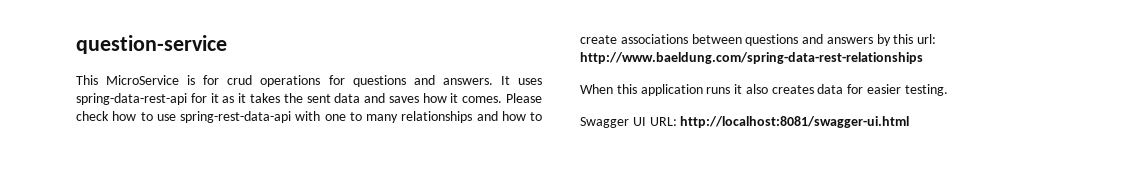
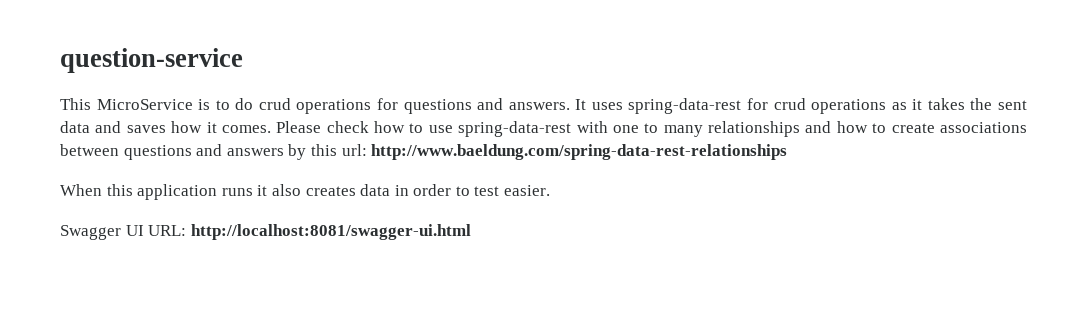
- This MicroService is for crud operations for questions and answers.
+ This MicroService is to do crud operations for questions and answers.
- It uses spring-data-rest-api for it as it takes the sent data and saves how it comes.
+ It uses spring-data-rest for crud operations as it takes the sent data and saves how it comes.
- Please check how to use spring-rest-data-api with one to many relationships and how to create associations between questions and answers by this url: http://www.baeldung.com/spring-data-rest-relationships
+ Please check how to use spring-data-rest with one to many relationships and how to create associations between questions and answers by this url: http://www.baeldung.com/spring-data-rest-relationships
- When this application runs it also creates data for easier testing.
+ When this application runs it also creates data in order to test easier.

